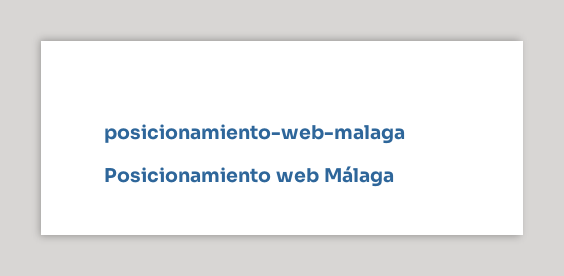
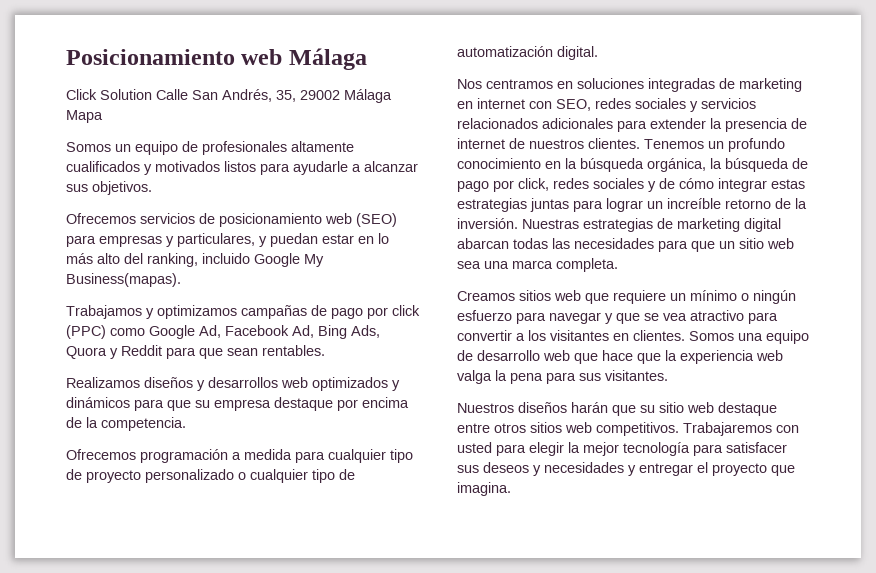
- posicionamiento-web-malaga
+ Click Solution Calle San Andrés, 35, 29002 Málaga Mapa
+ Somos un equipo de profesionales altamente cualificados y motivados listos para ayudarle a alcanzar sus objetivos.
+ Ofrecemos servicios de posicionamiento web (SEO) para empresas y particulares, y puedan estar en lo más alto del ranking, incluido Google My Business(mapas).
+ Trabajamos y optimizamos campañas de pago por click (PPC) como Google Ad, Facebook Ad, Bing Ads, Quora y Reddit para que sean rentables.
+ Realizamos diseños y desarrollos web optimizados y dinámicos para que su empresa destaque por encima de la competencia.
+ Ofrecemos programación a medida para cualquier tipo de proyecto personalizado o cualquier tipo de automatización digital.
+ Nos centramos en soluciones integradas de marketing en internet con SEO, redes sociales y servicios relacionados adicionales para extender la presencia de internet de nuestros clientes. Tenemos un profundo conocimiento en la búsqueda orgánica, la búsqueda de pago por click, redes sociales y de cómo integrar estas estrategias juntas para lograr un increíble retorno de la inversión. Nuestras estrategias de marketing digital abarcan todas las necesidades para que un sitio web sea una marca completa.
+ Creamos sitios web que requiere un mínimo o ningún esfuerzo para navegar y que se vea atractivo para convertir a los visitantes en clientes. Somos una equipo de desarrollo web que hace que la experiencia web valga la pena para sus visitantes.
+ Nuestros diseños harán que su sitio web destaque entre otros sitios web competitivos. Trabajaremos con usted para elegir la mejor tecnología para satisfacer sus deseos y necesidades y entregar el proyecto que imagina.

